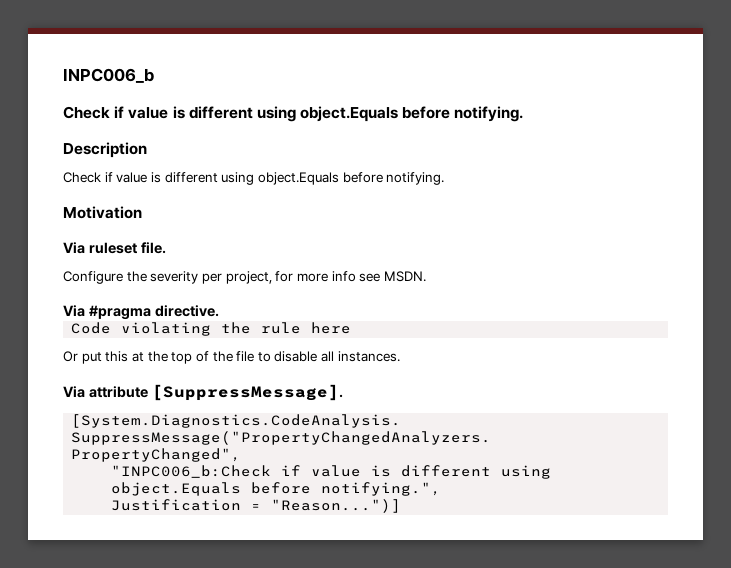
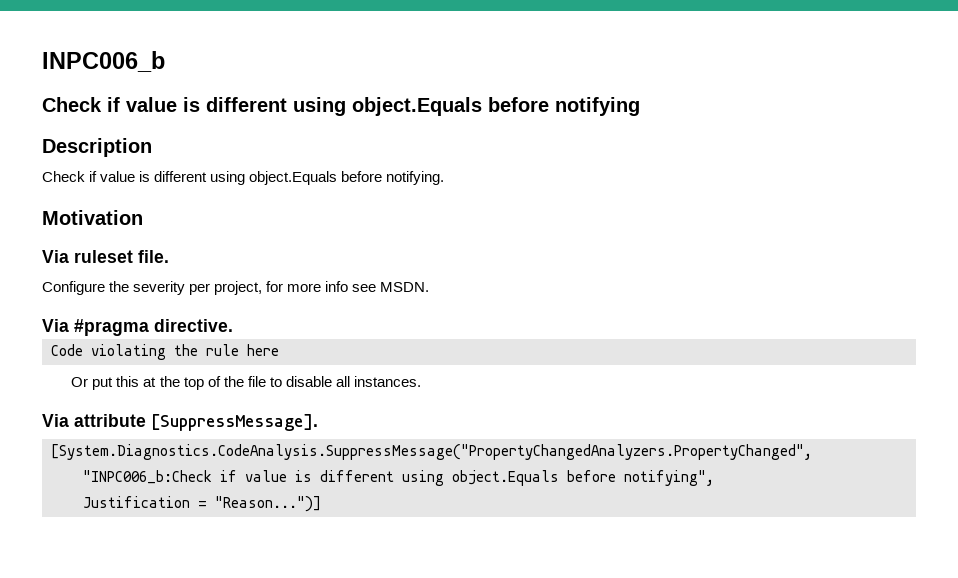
  INPC006_b
- Check if value is different using object.Equals before notifying.
+ Check if value is different using object.Equals before notifying
- "INPC006_b:Check if value is different using object.Equals before notifying.",
+ "INPC006_b:Check if value is different using object.Equals before notifying",

